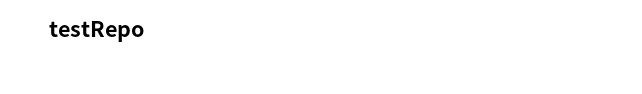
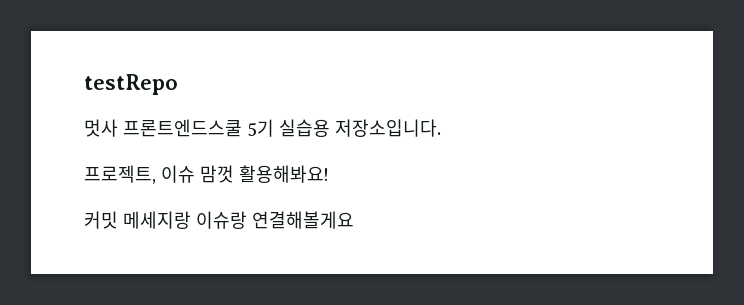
+ 멋사 프론트엔드스쿨 5기 실습용 저장소입니다.
+ 프로젝트, 이슈 맘껏 활용해봐요!
+ 커밋 메세지랑 이슈랑 연결해볼게요

